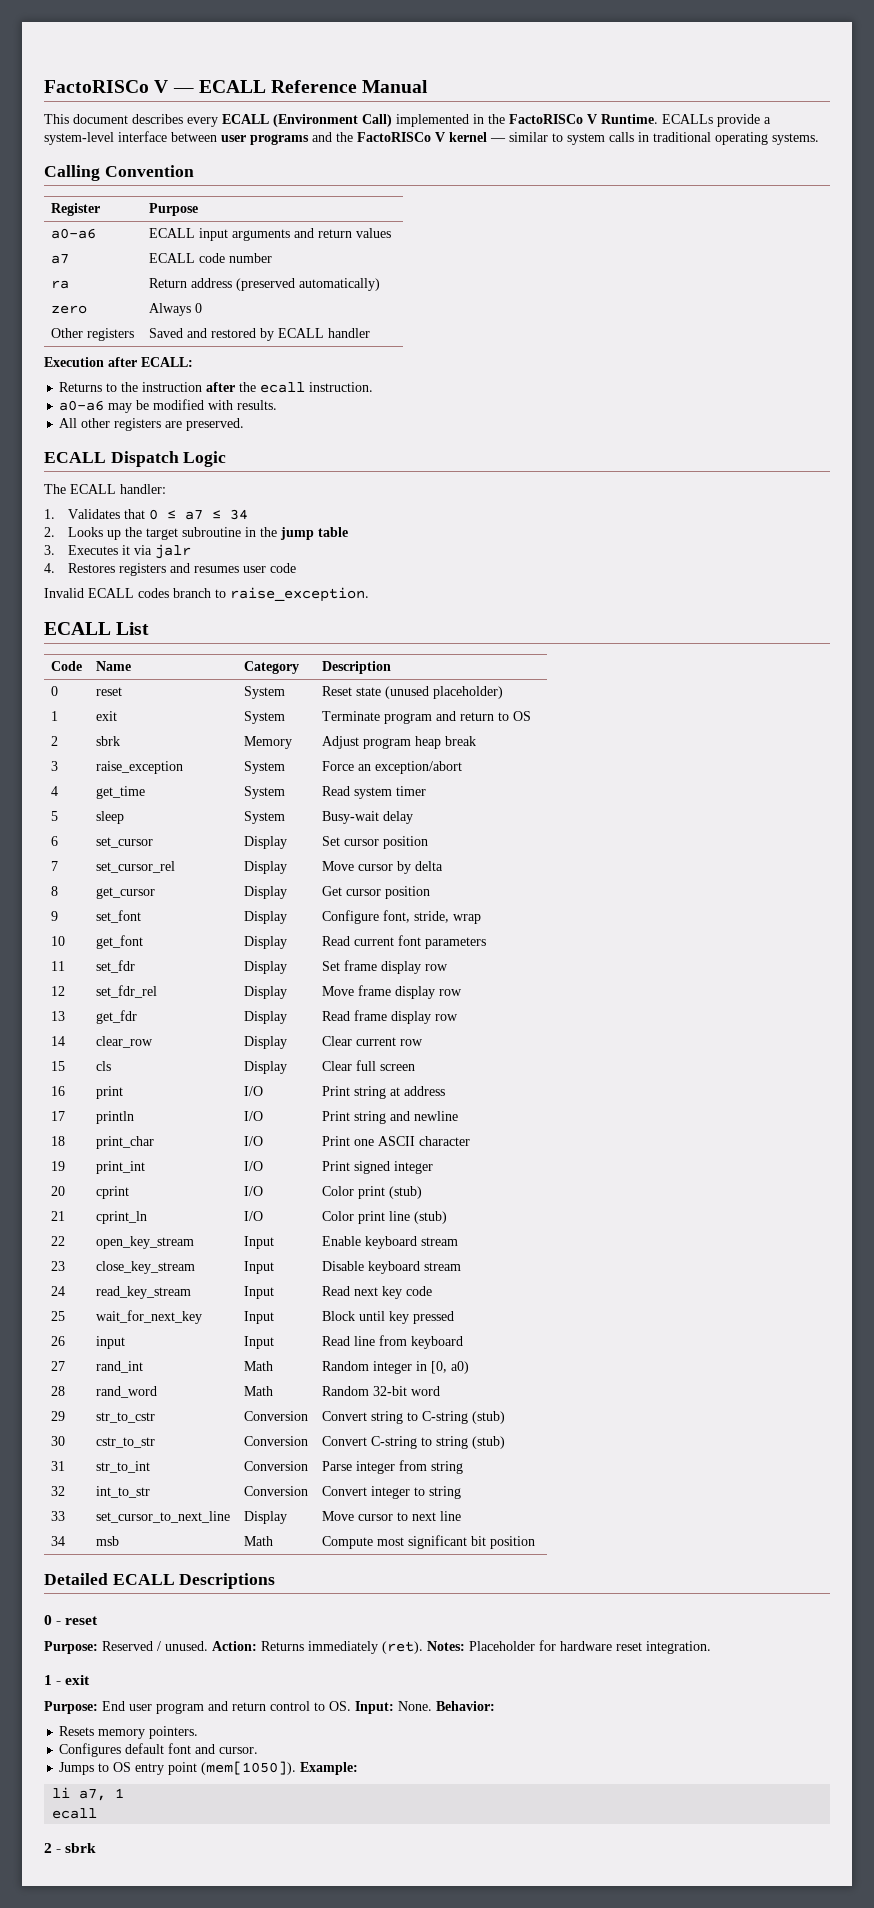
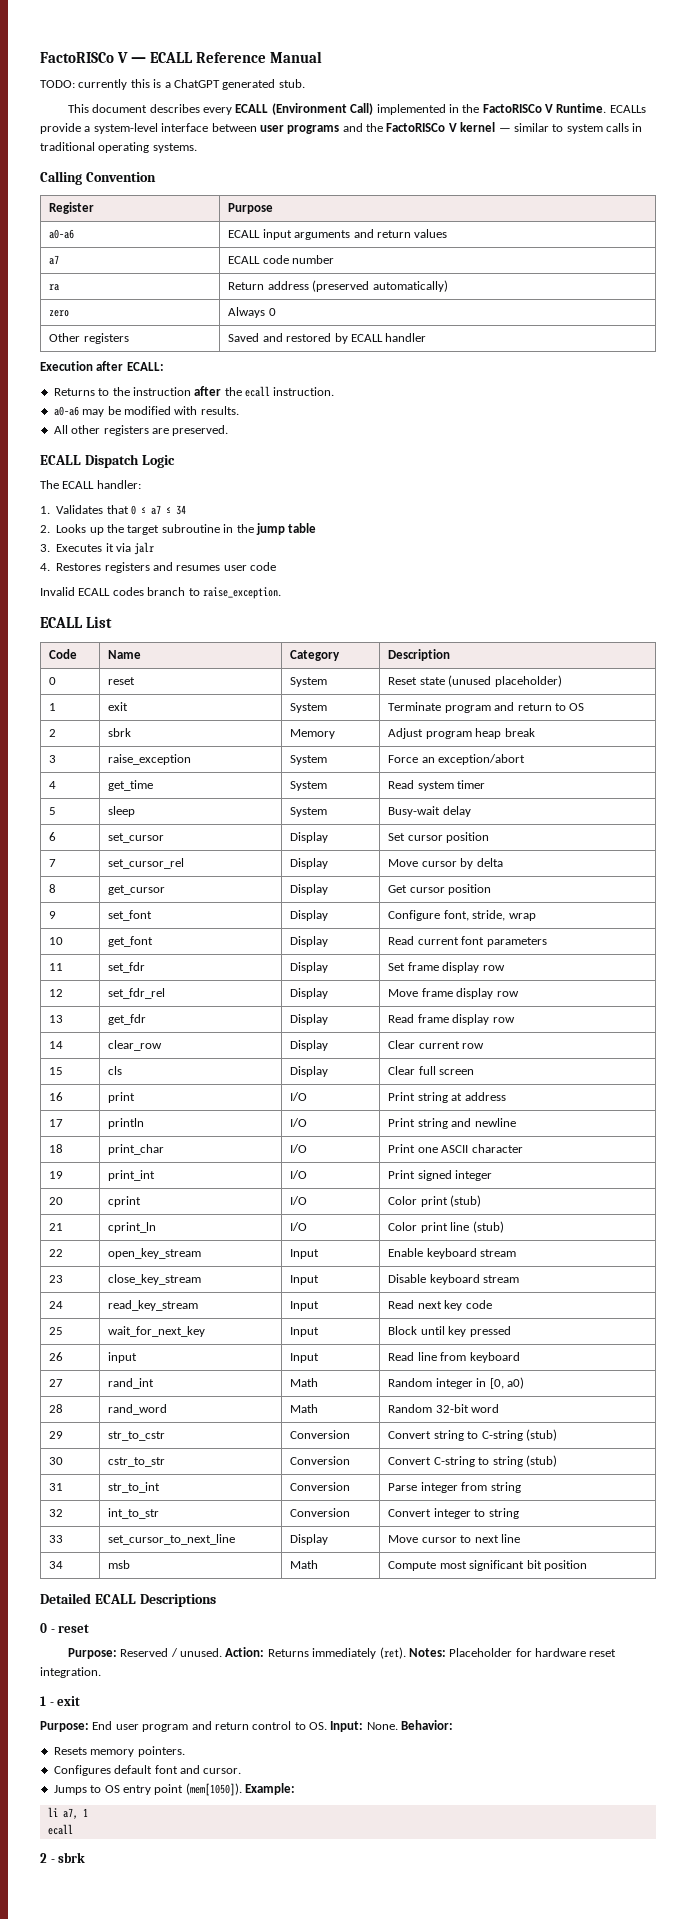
+ TODO: currently this is a ChatGPT generated stub.

